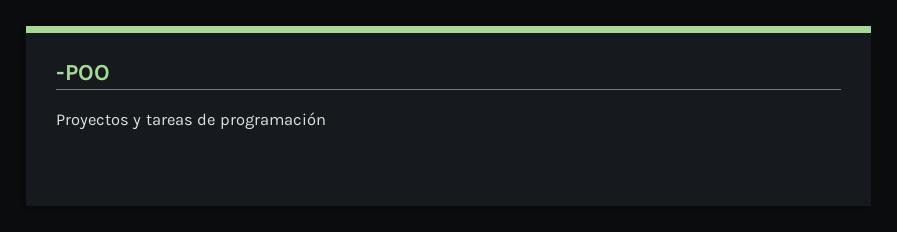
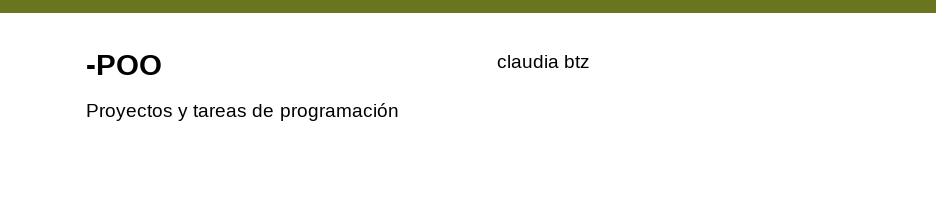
- Proyectos y tareas de programación
+ Proyectos y tareas de programación claudia btz

